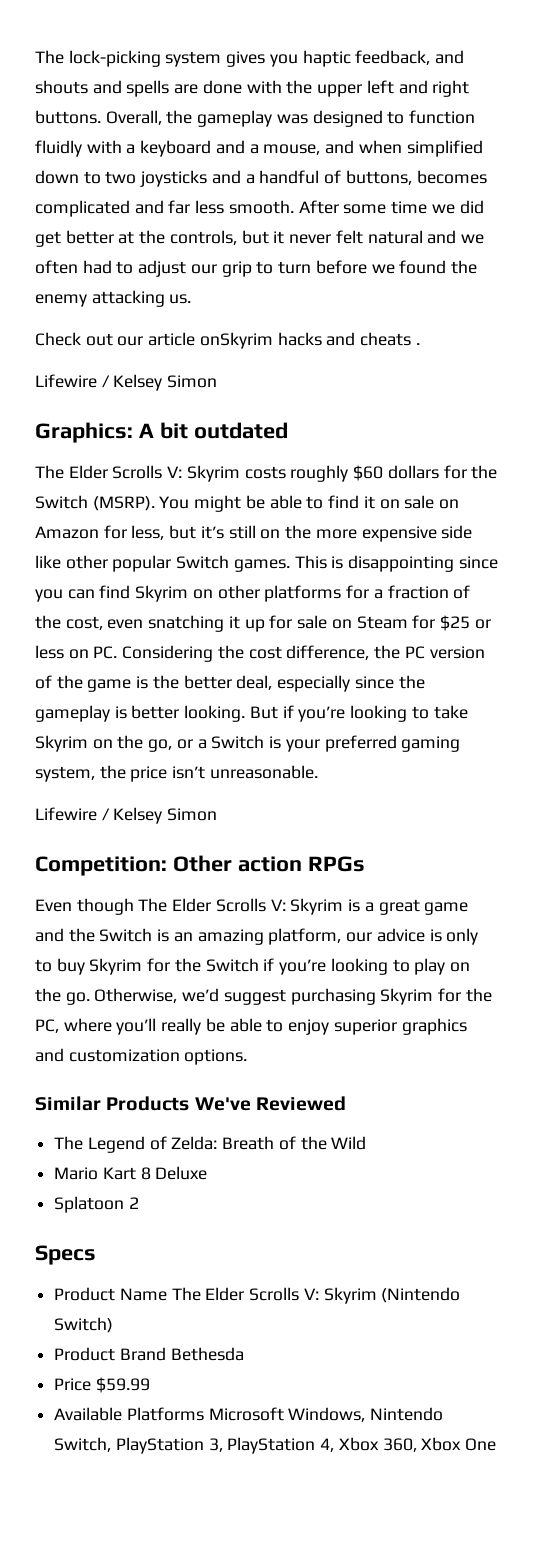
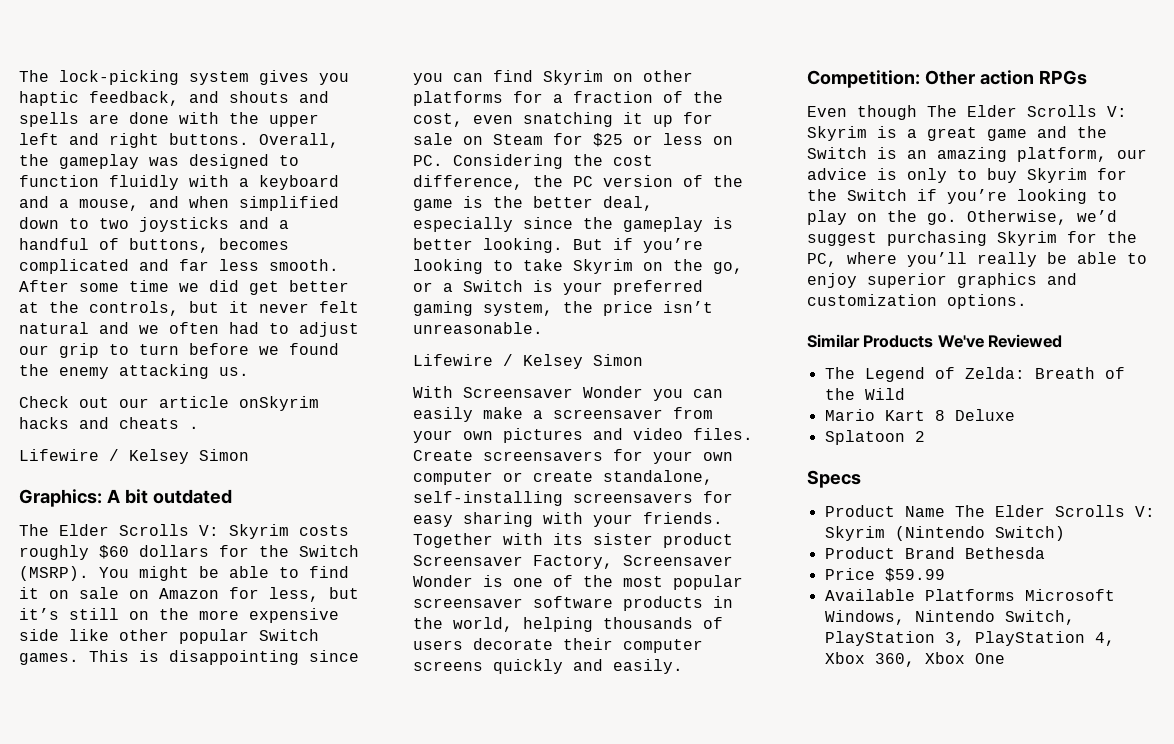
+ With Screensaver Wonder you can easily make a screensaver from your own pictures and video files. Create screensavers for your own computer or create standalone, self-installing screensavers for easy sharing with your friends. Together with its sister product Screensaver Factory, Screensaver Wonder is one of the most popular screensaver software products in the world, helping thousands of users decorate their computer screens quickly and easily.

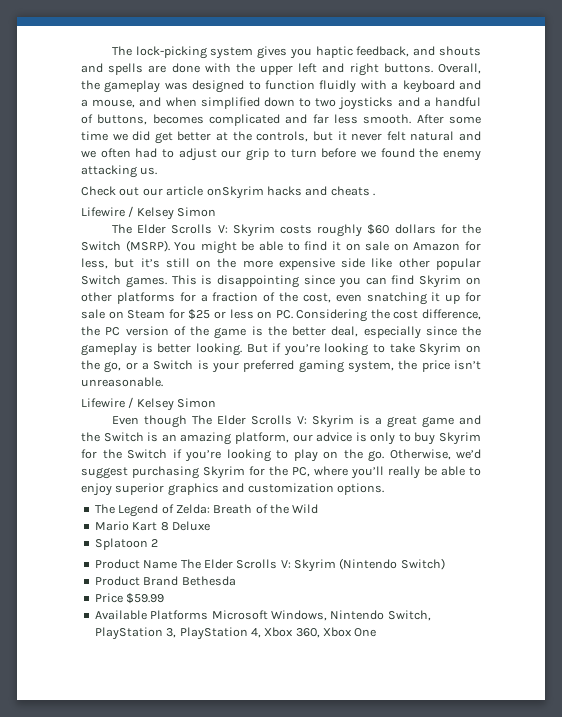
- Graphics: A bit outdated
- With Screensaver Wonder you can easily make a screensaver from your own pictures and video files. Create screensavers for your own computer or create standalone, self-installing screensavers for easy sharing with your friends. Together with its sister product Screensaver Factory, Screensaver Wonder is one of the most popular screensaver software products in the world, helping thousands of users decorate their computer screens quickly and easily.
- Competition: Other action RPGs
- Similar Products We've Reviewed
- Specs

